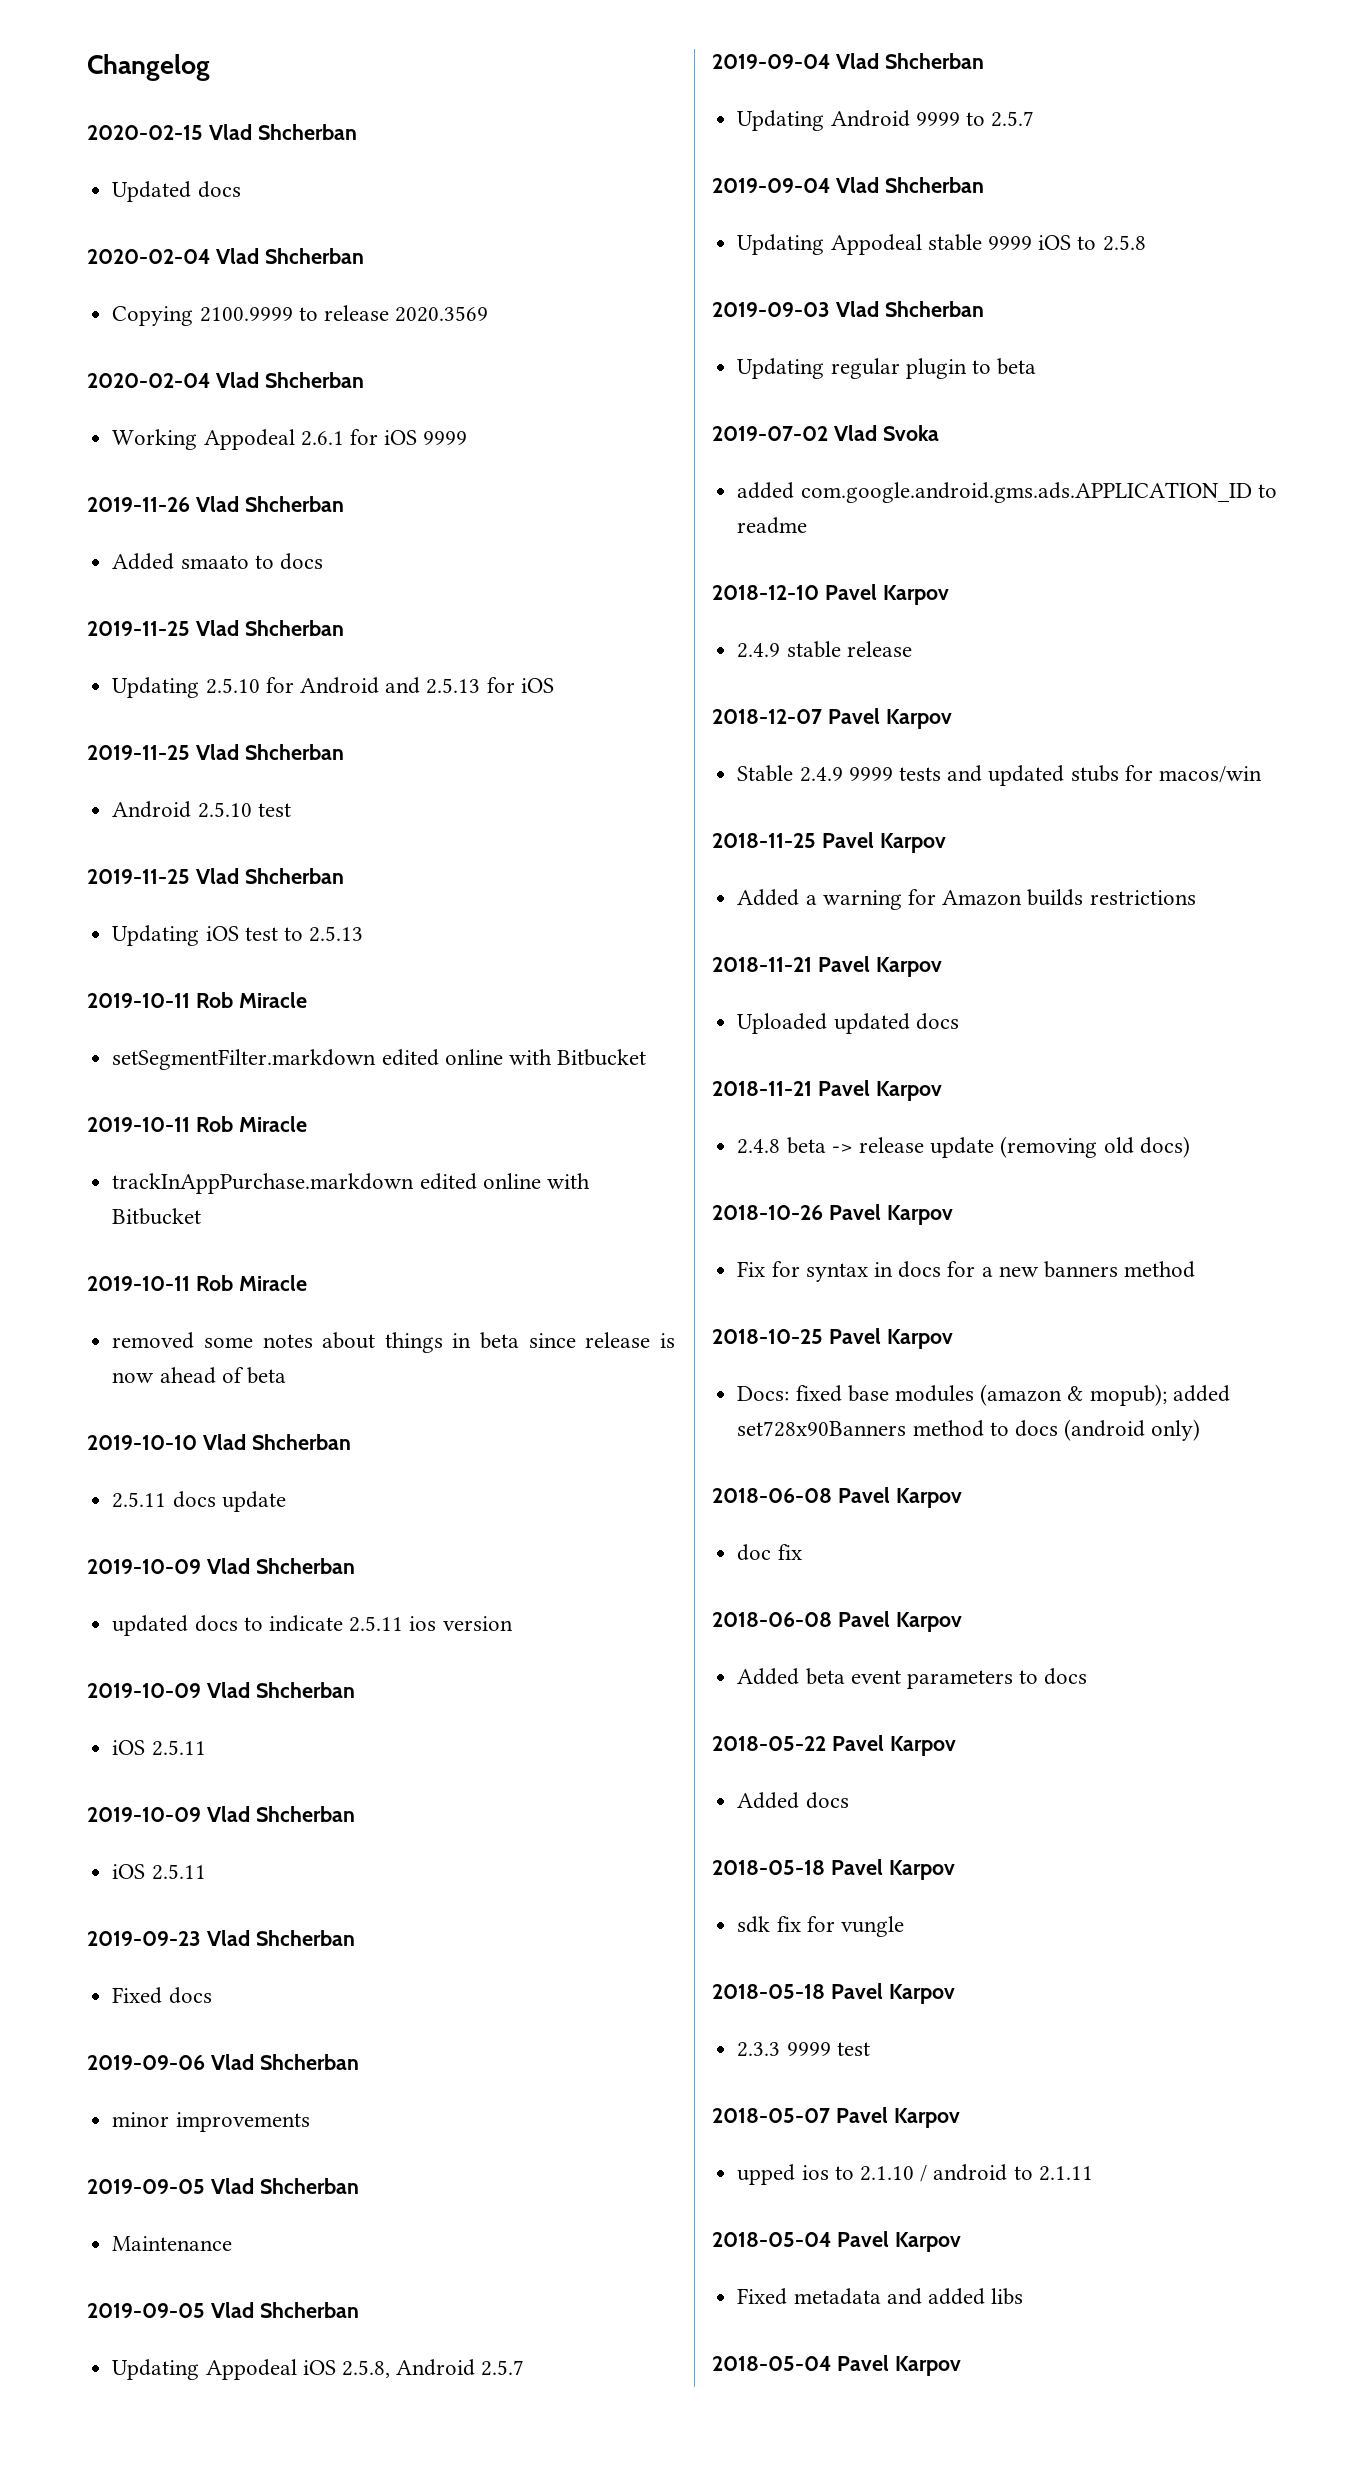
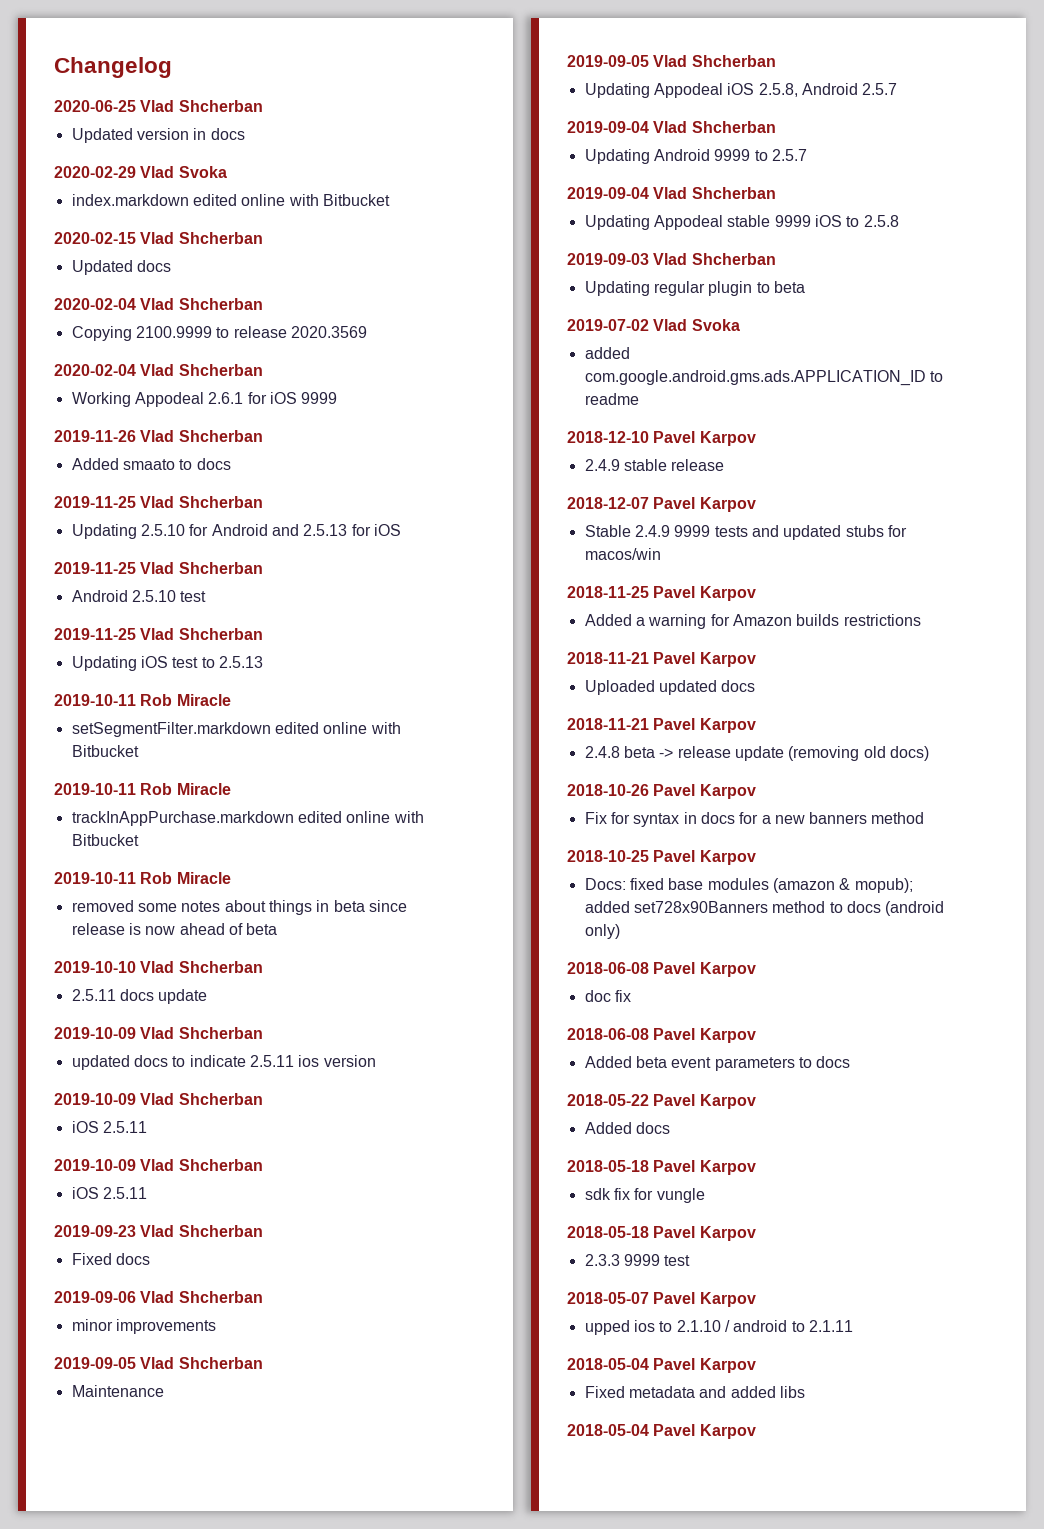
+ 2020-06-25 Vlad Shcherban
+ Updated version in docs
+ 2020-02-29 Vlad Svoka
+ index.markdown edited online with Bitbucket

